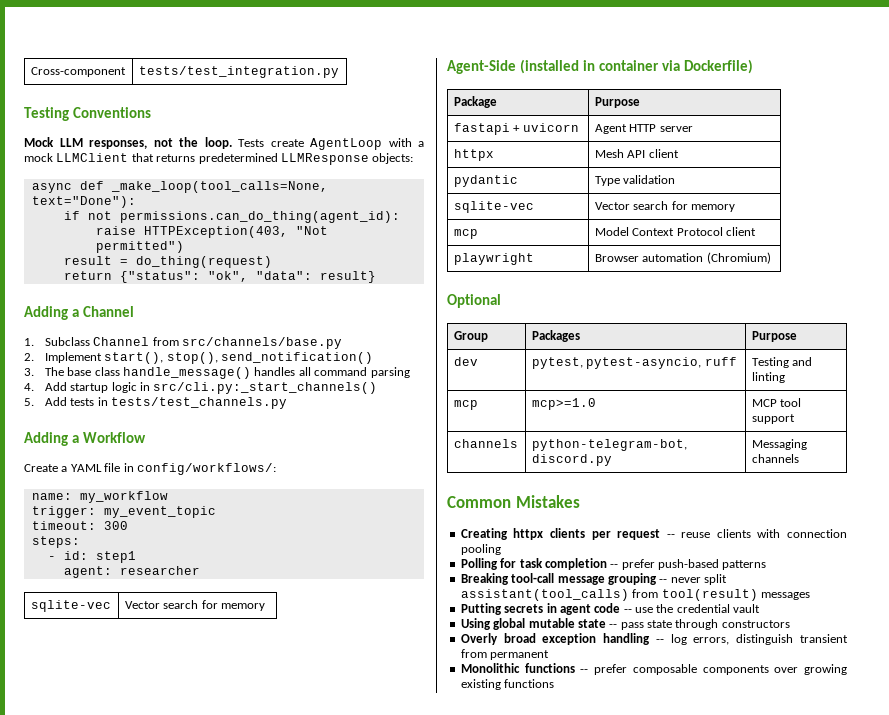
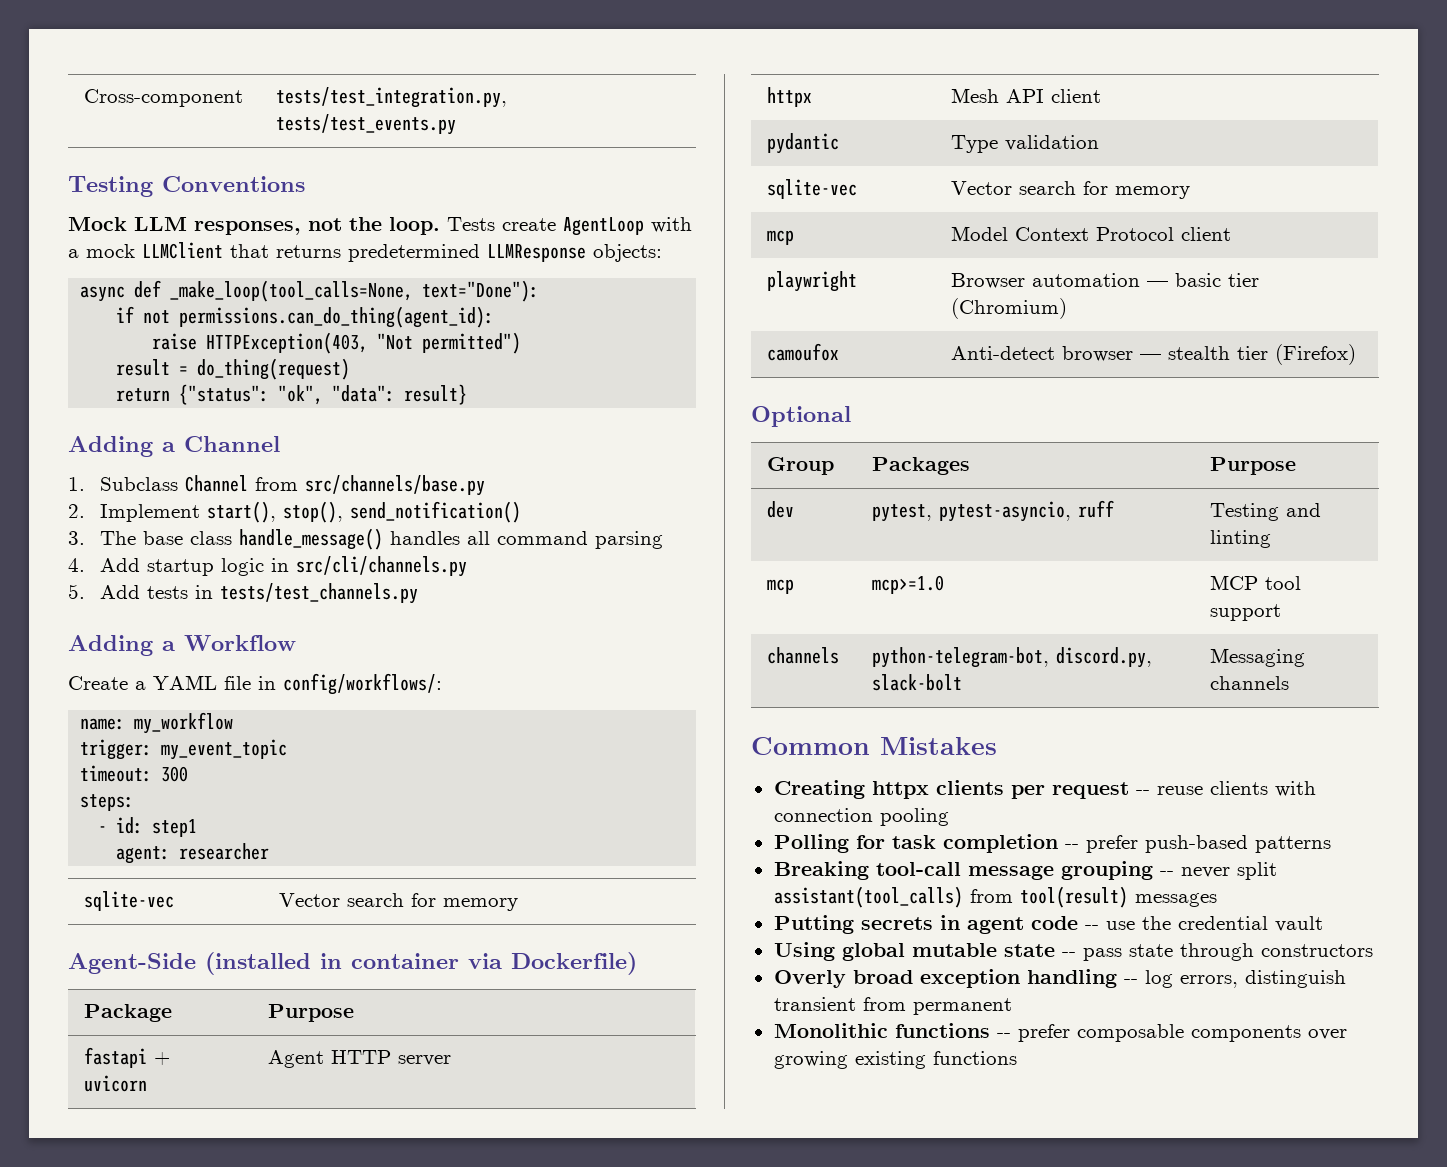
- Cross-component | tests/test_integration.py
+ Cross-component | tests/test_integration.py, tests/test_events.py
- 4. Add startup logic in src/cli.py:_start_channels()
+ 4. Add startup logic in src/cli/channels.py
- playwright | Browser automation (Chromium)
+ playwright | Browser automation — basic tier (Chromium)
+ camoufox | Anti-detect browser — stealth tier (Firefox)
- channels | python-telegram-bot, discord.py | Messaging channels
+ channels | python-telegram-bot, discord.py, slack-bolt | Messaging channels

